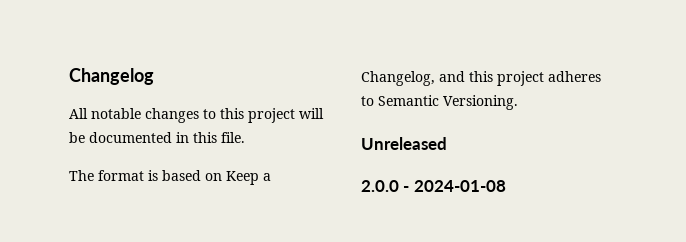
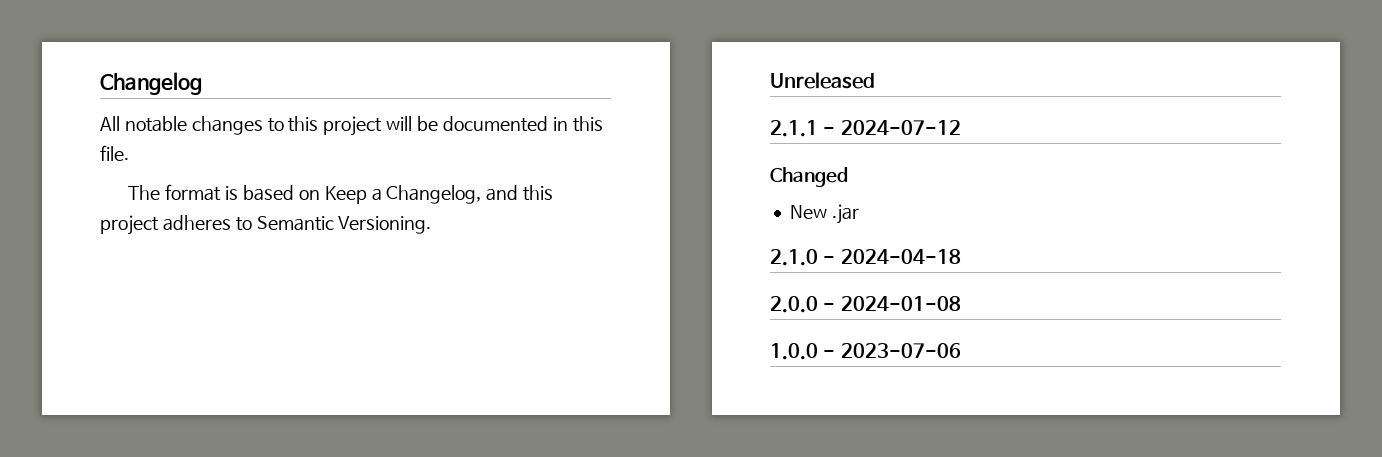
+ 2.1.1 - 2024-07-12
+ Changed
+ New .jar
+ 2.1.0 - 2024-04-18
+ 1.0.0 - 2023-07-06

